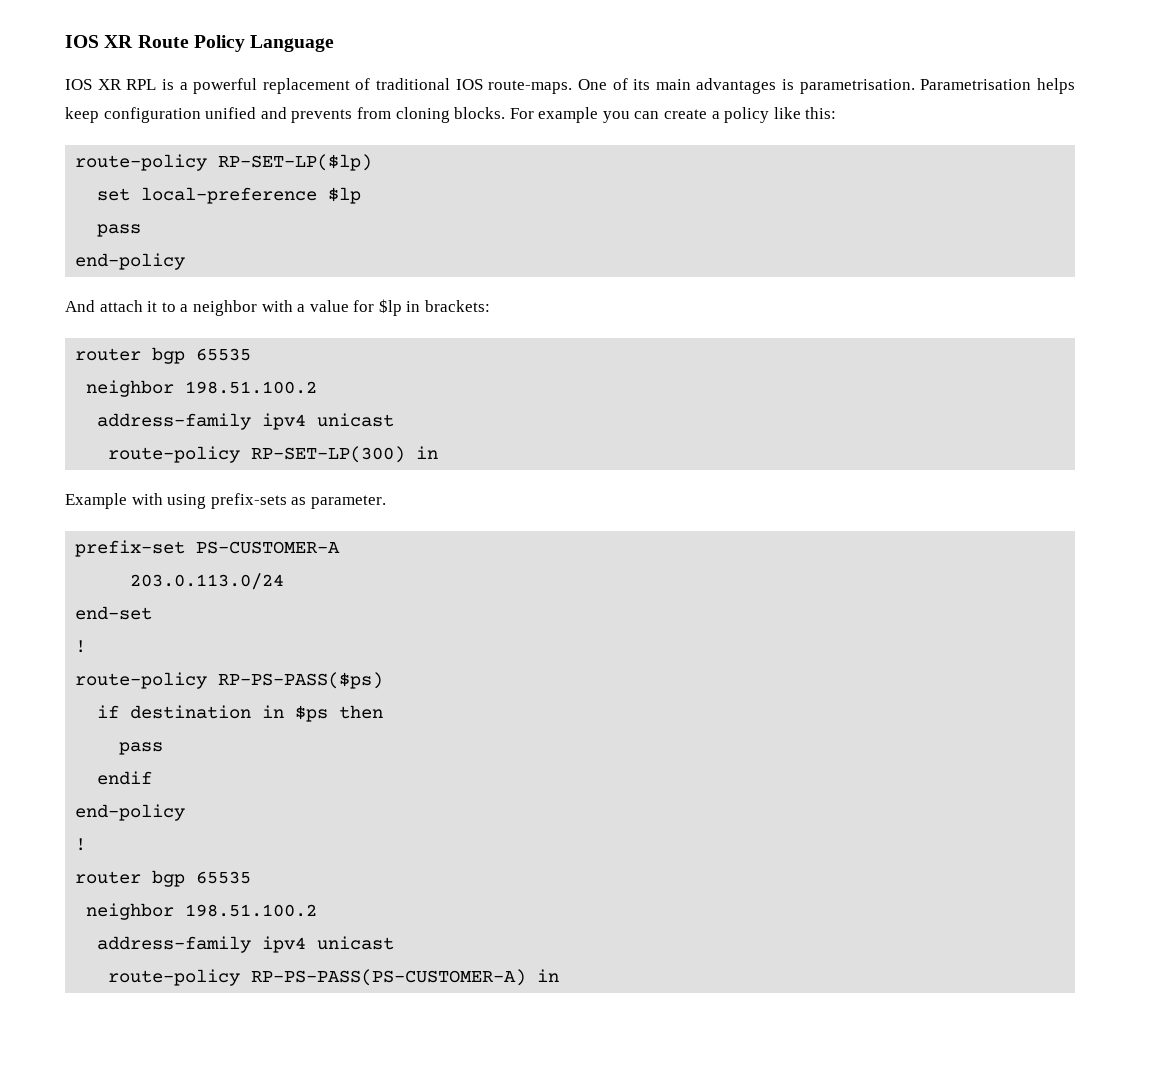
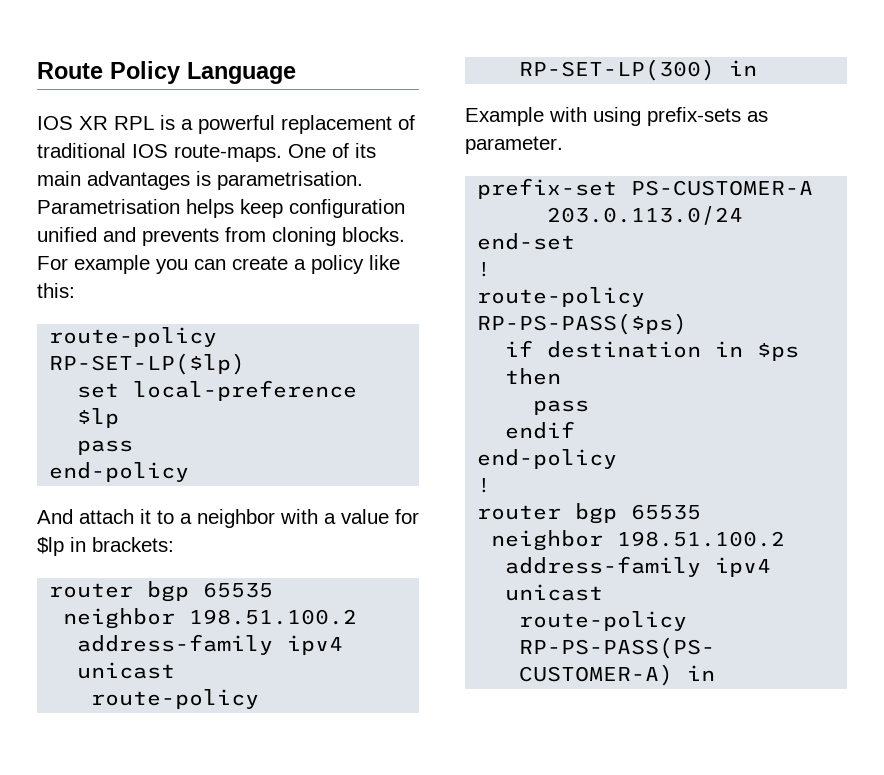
- IOS XR Route Policy Language
+ Route Policy Language

